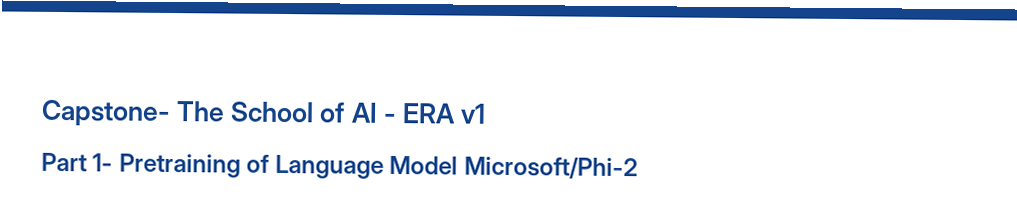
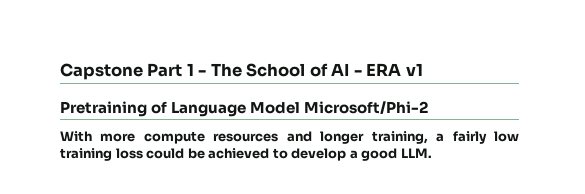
- Capstone- The School of AI - ERA v1
+ Capstone Part 1 - The School of AI - ERA v1
- Part 1- Pretraining of Language Model Microsoft/Phi-2
+ Pretraining of Language Model Microsoft/Phi-2
+ With more compute resources and longer training, a fairly low training loss could be achieved to develop a good LLM.

